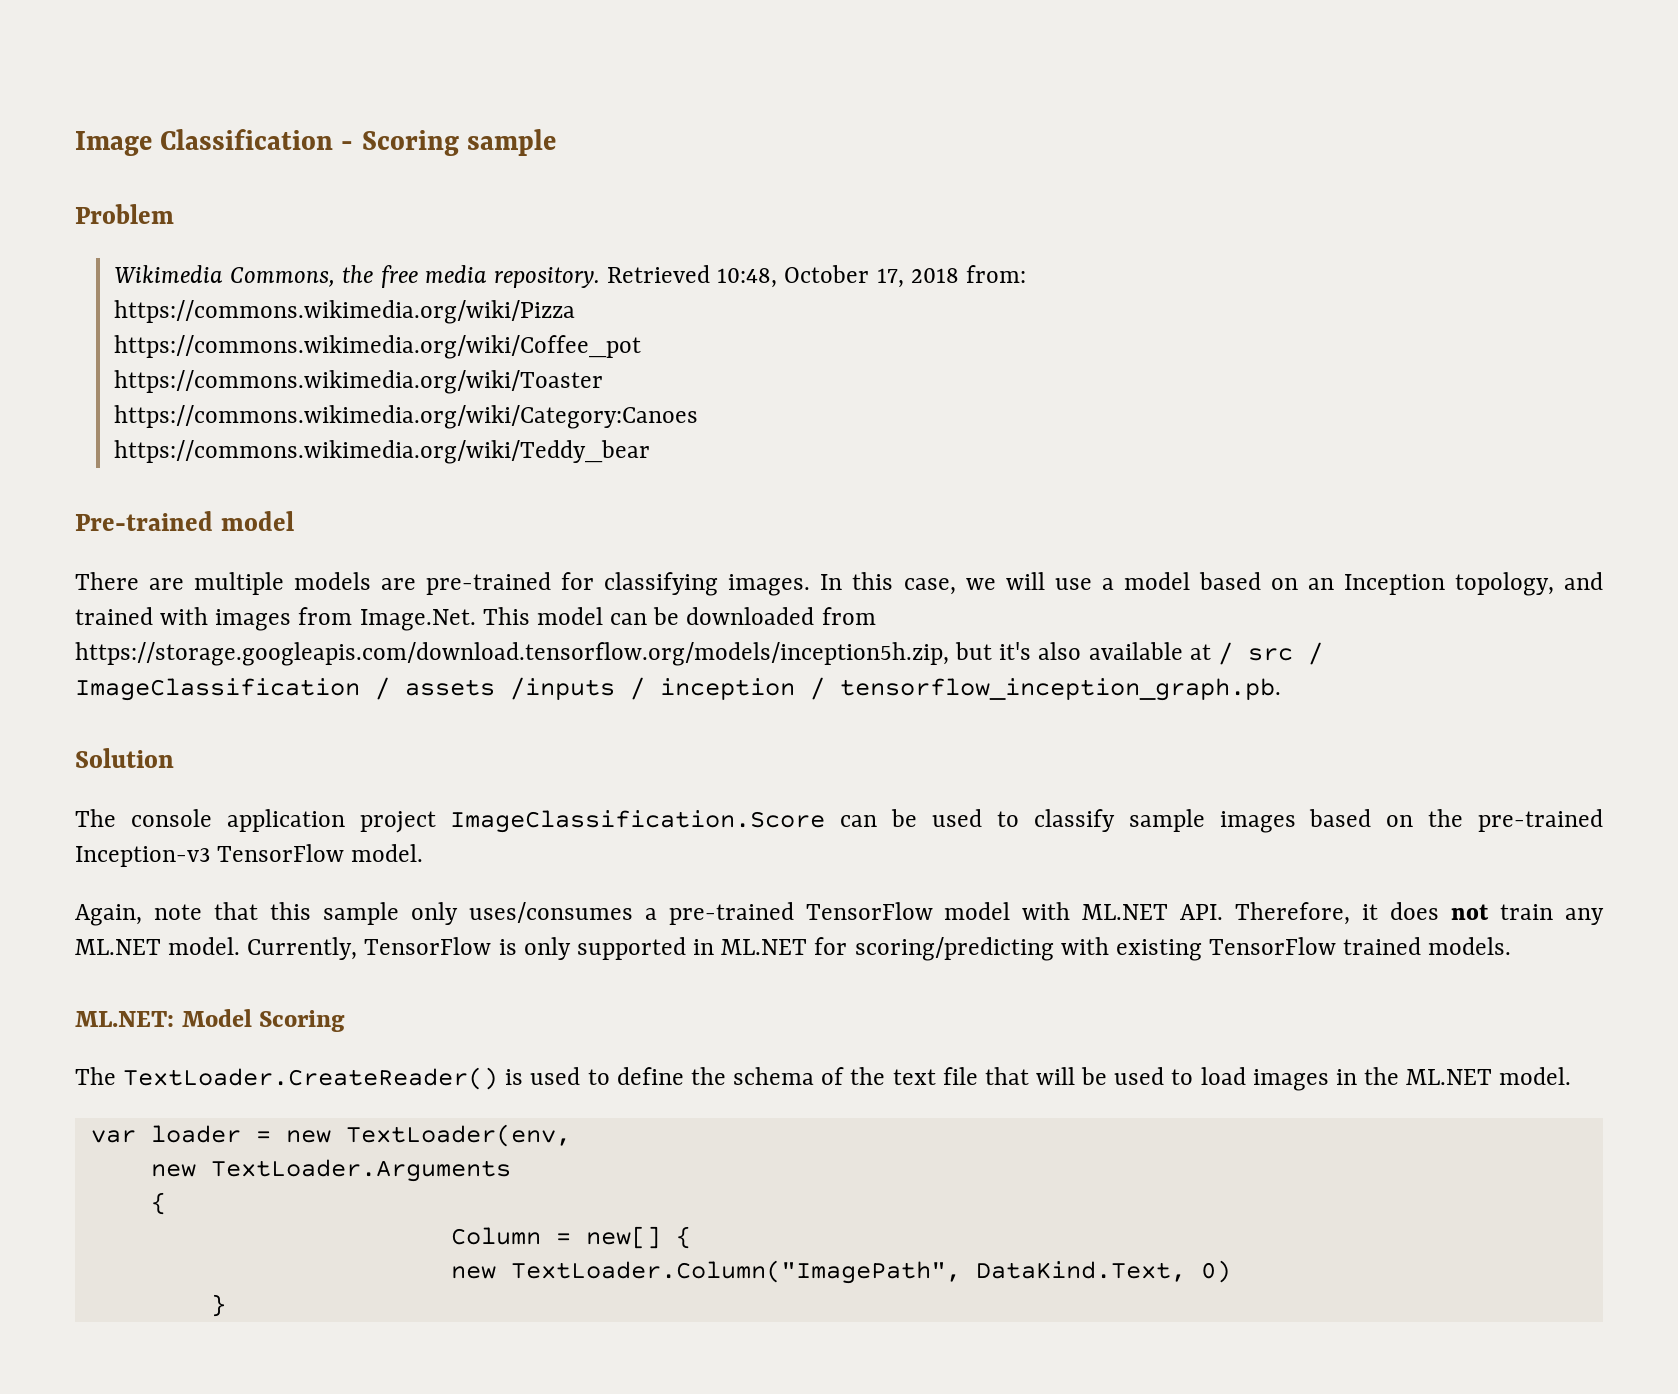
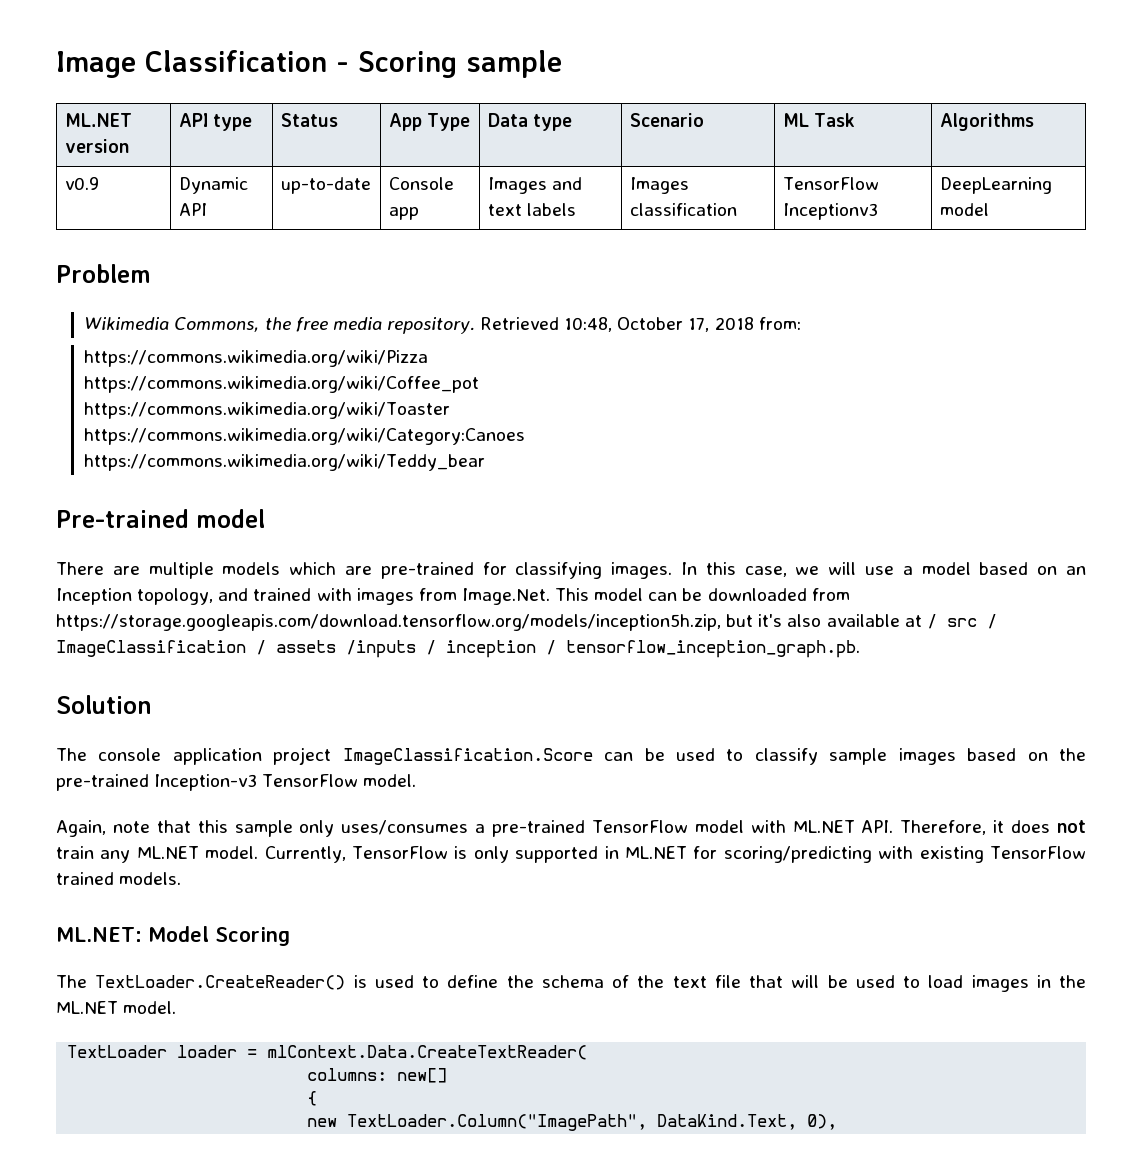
+ ML.NET version | API type | Status | App Type | Data type | Scenario | ML Task | Algorithms
+ v0.9 | Dynamic API | up-to-date | Console app | Images and text labels | Images classification | TensorFlow Inceptionv3 | DeepLearning model
- There are multiple models are pre-trained for classifying images.
+ There are multiple models which are pre-trained for classifying images.
- var loader = new TextLoader(env,
- new TextLoader.Arguments
+ TextLoader loader = mlContext.Data.CreateTextReader(
+ columns: new[]
  {
- Column = new[] {
- new TextLoader.Column("ImagePath", DataKind.Text, 0)
- }
+ new TextLoader.Column("ImagePath", DataKind.Text, 0),

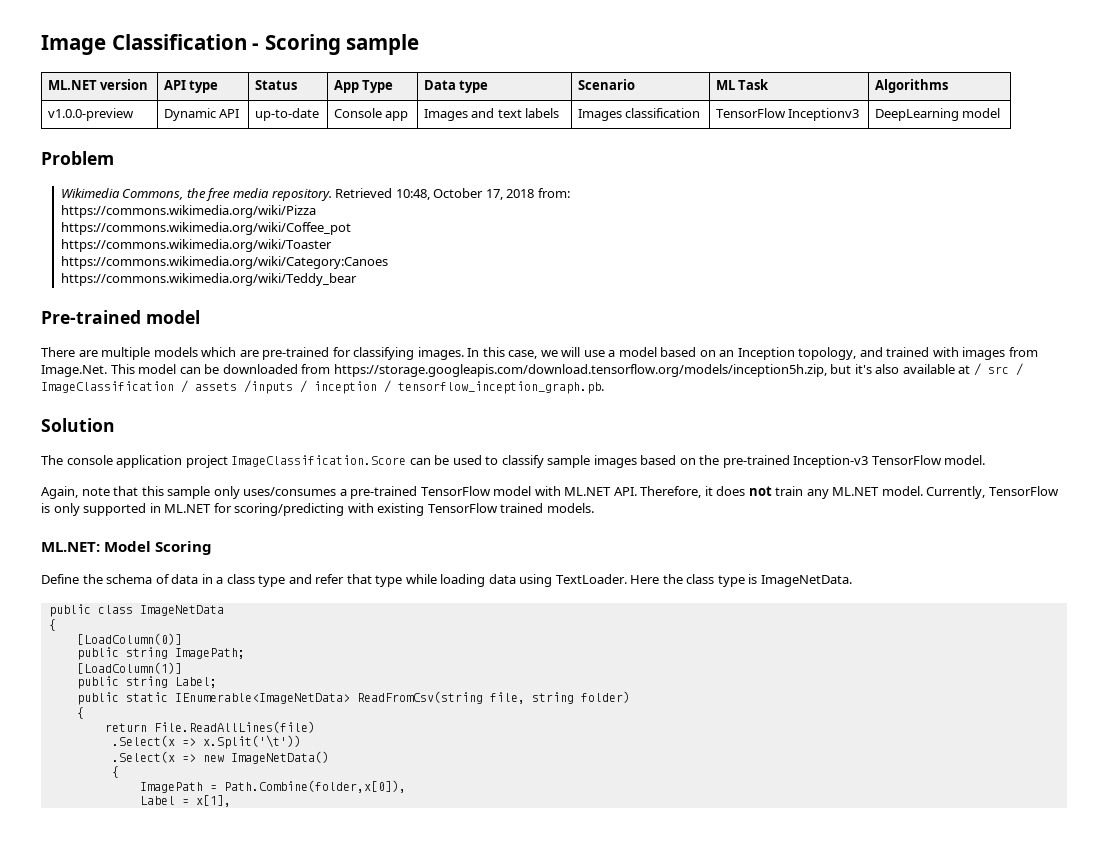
- v0.9 | Dynamic API | up-to-date | Console app | Images and text labels | Images classification | TensorFlow Inceptionv3 | DeepLearning model
+ v1.0.0-preview | Dynamic API | up-to-date | Console app | Images and text labels | Images classification | TensorFlow Inceptionv3 | DeepLearning model
- The TextLoader.CreateReader() is used to define the schema of the text file that will be used to load images in the ML.NET model.
- TextLoader loader = mlContext.Data.CreateTextReader(
- columns: new[]
+ Define the schema of data in a class type and refer that type while loading data using TextLoader. Here the class type is ImageNetData.
+ public class ImageNetData
  {
- new TextLoader.Column("ImagePath", DataKind.Text, 0),
+ [LoadColumn(0)]
+ public string ImagePath;
+ [LoadColumn(1)]
+ public string Label;
+ public static IEnumerable<ImageNetData> ReadFromCsv(string file, string folder)
+ {
+ return File.ReadAllLines(file)
+ .Select(x => x.Split('\t'))
+ .Select(x => new ImageNetData()
+ {
+ ImagePath = Path.Combine(folder,x[0]),
+ Label = x[1],

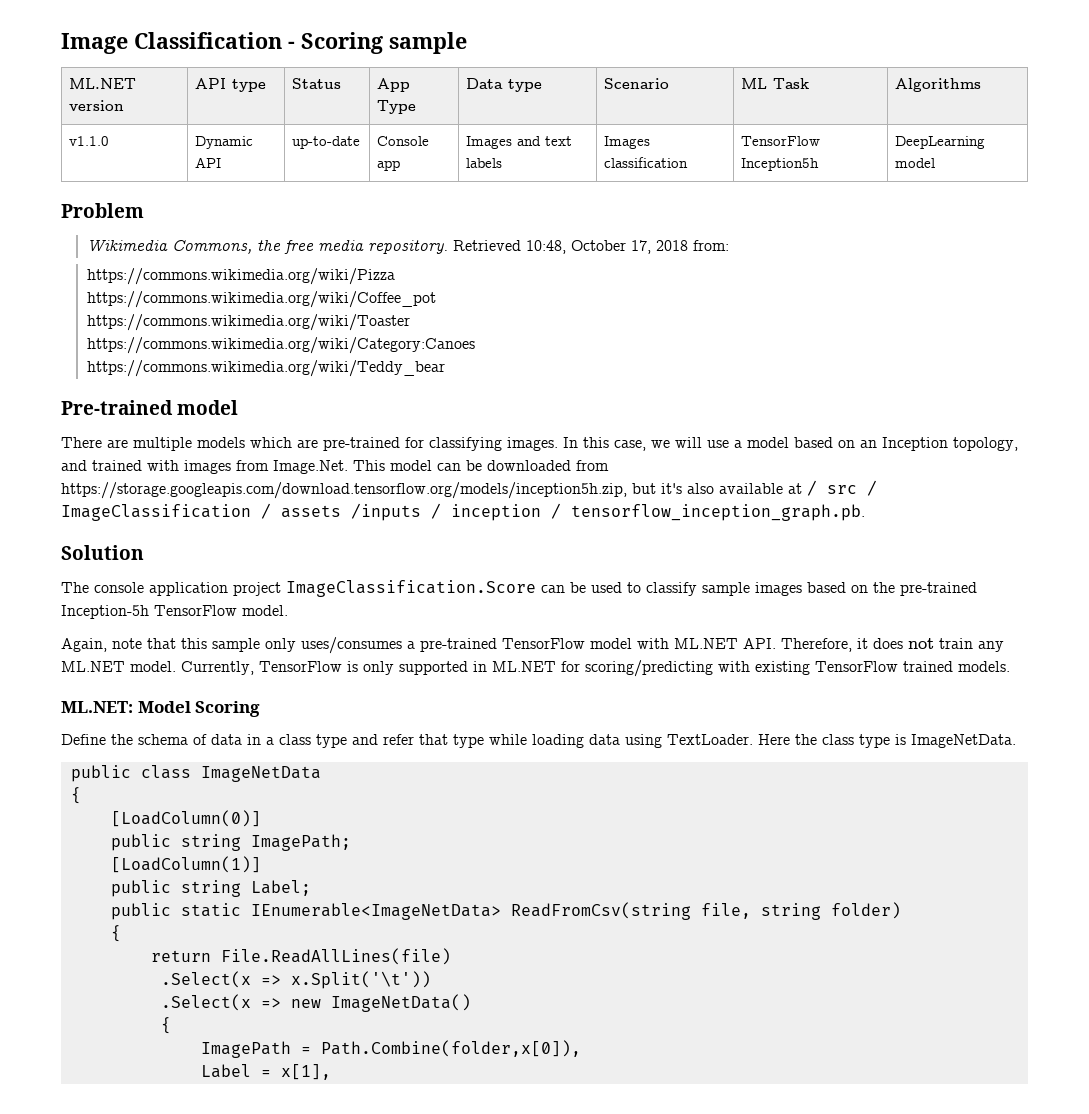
- v1.0.0-preview | Dynamic API | up-to-date | Console app | Images and text labels | Images classification | TensorFlow Inceptionv3 | DeepLearning model
+ v1.1.0 | Dynamic API | up-to-date | Console app | Images and text labels | Images classification | TensorFlow Inception5h | DeepLearning model
- The console application project ImageClassification.Score can be used to classify sample images based on the pre-trained Inception-v3 TensorFlow model.
+ The console application project ImageClassification.Score can be used to classify sample images based on the pre-trained Inception-5h TensorFlow model.

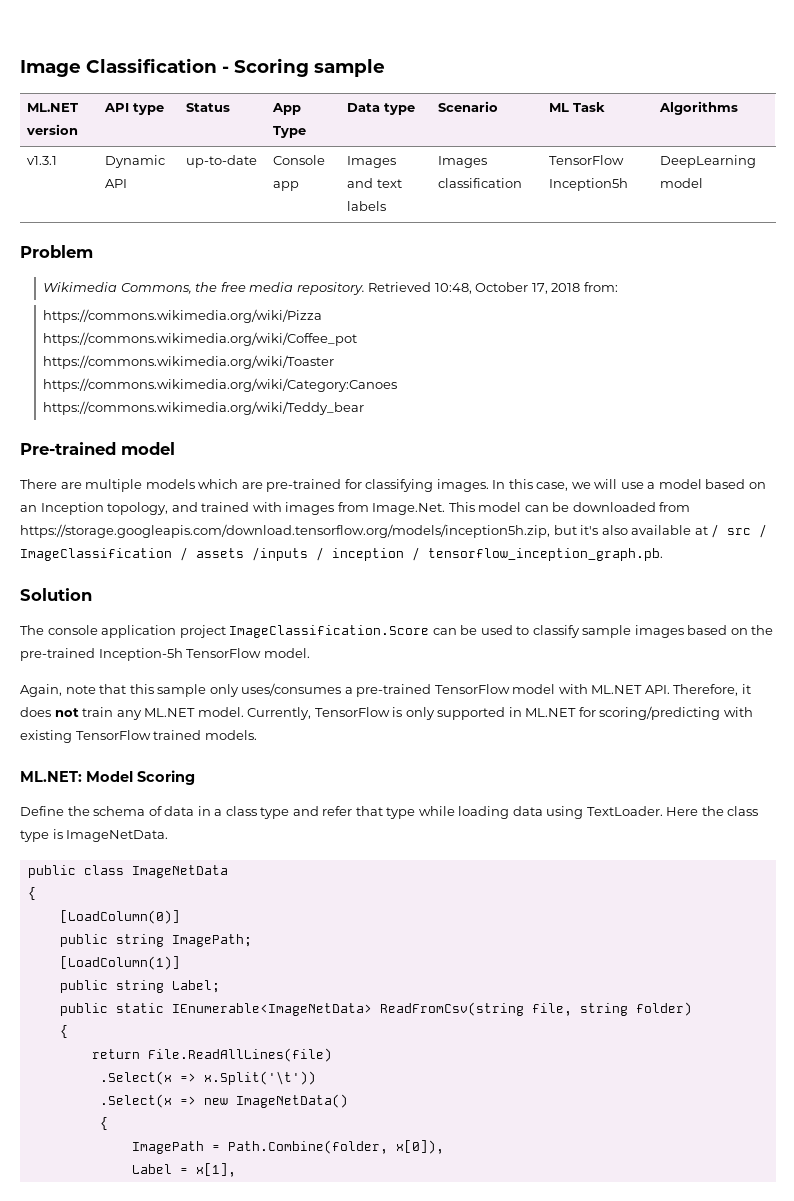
- v1.1.0 | Dynamic API | up-to-date | Console app | Images and text labels | Images classification | TensorFlow Inception5h | DeepLearning model
+ v1.3.1 | Dynamic API | up-to-date | Console app | Images and text labels | Images classification | TensorFlow Inception5h | DeepLearning model
- ImagePath = Path.Combine(folder,x[0]),
+ ImagePath = Path.Combine(folder, x[0]),

